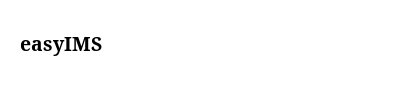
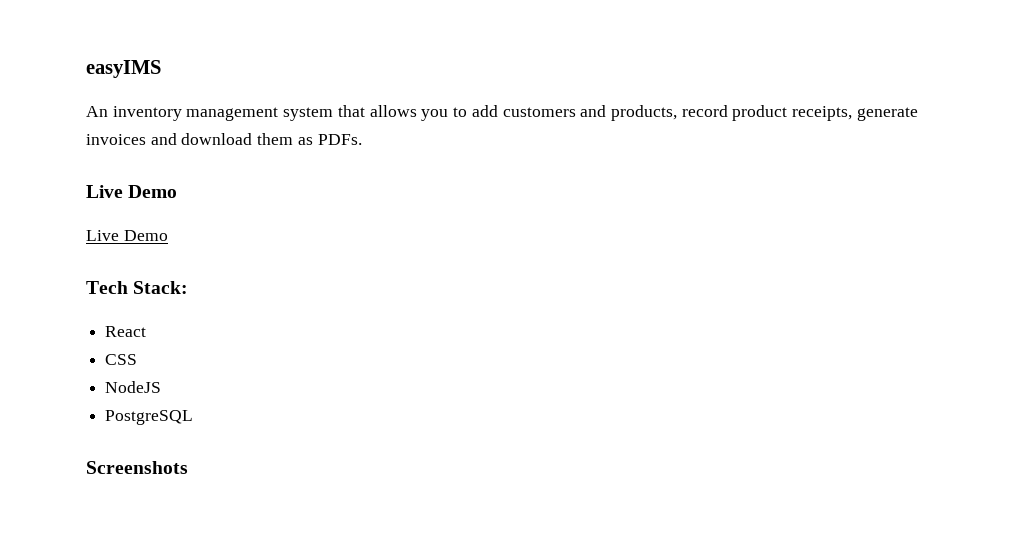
+ An inventory management system that allows you to add customers and products, record product receipts, generate invoices and download them as PDFs.
+ Live Demo
+ Live Demo
+ Tech Stack:
+ React
+ CSS
+ NodeJS
+ PostgreSQL
+ Screenshots

